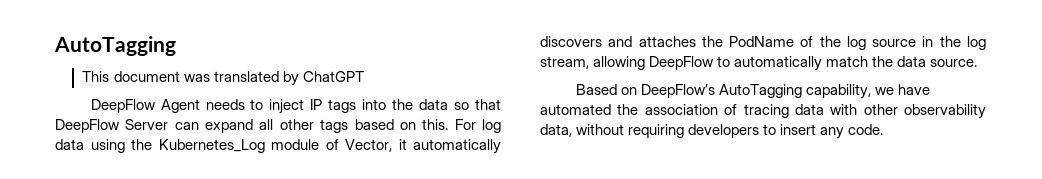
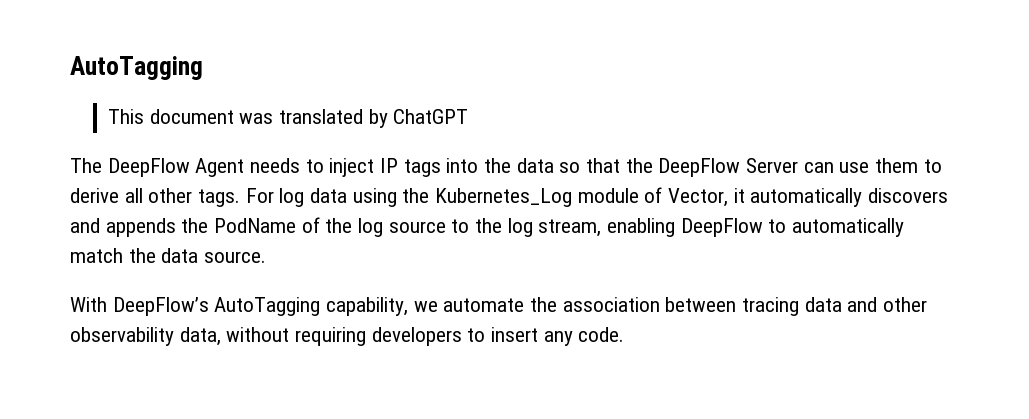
- DeepFlow Agent needs to inject IP tags into the data so that DeepFlow Server can expand all other tags based on this.
+ The DeepFlow Agent needs to inject IP tags into the data so that the DeepFlow Server can use them to derive all other tags.
- For log data using the Kubernetes_Log module of Vector, it automatically discovers and attaches the PodName of the log source in the log stream, allowing DeepFlow to automatically match the data source.
+ For log data using the Kubernetes_Log module of Vector, it automatically discovers and appends the PodName of the log source to the log stream, enabling DeepFlow to automatically match the data source.
- Based on DeepFlow’s AutoTagging capability, we have automated the association of tracing data with other observability data, without requiring developers to insert any code.
+ With DeepFlow’s AutoTagging capability, we automate the association between tracing data and other observability data, without requiring developers to insert any code.

